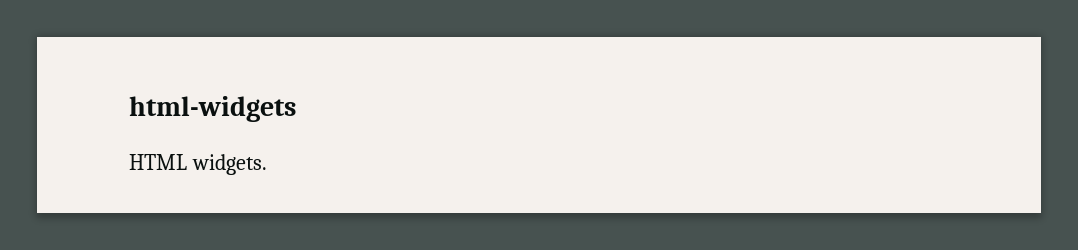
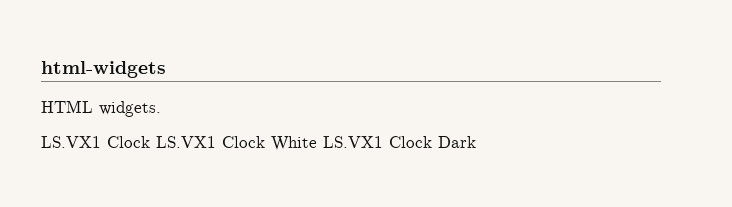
+ LS.VX1 Clock LS.VX1 Clock White LS.VX1 Clock Dark

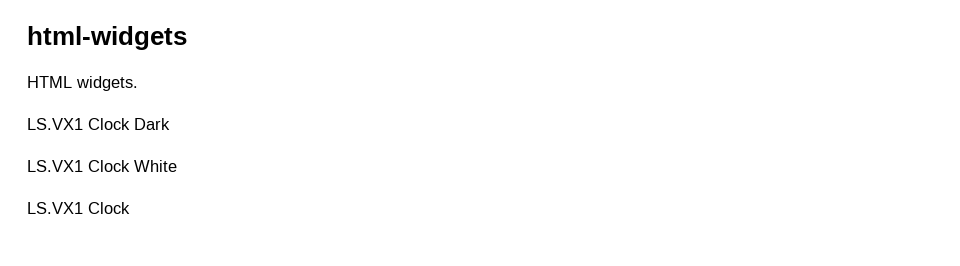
- LS.VX1 Clock LS.VX1 Clock White LS.VX1 Clock Dark
+ LS.VX1 Clock Dark
+ LS.VX1 Clock White
+ LS.VX1 Clock

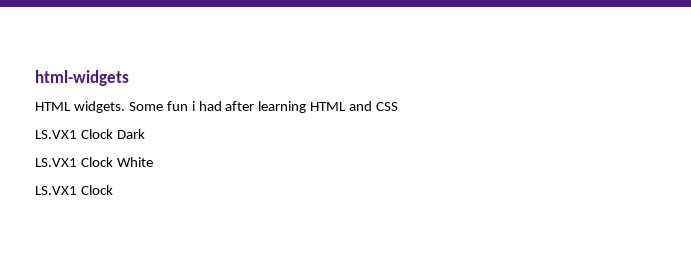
+ Some fun i had after learning HTML and CSS

